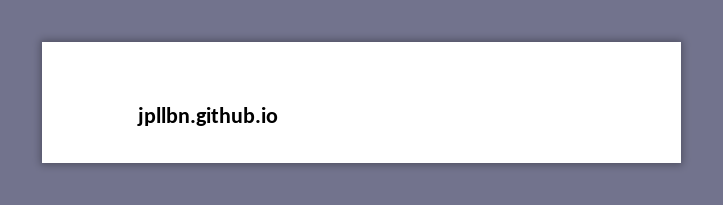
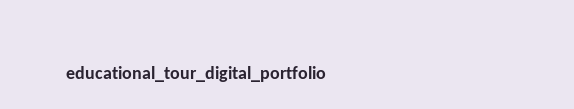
- jpllbn.github.io
+ educational_tour_digital_portfolio

